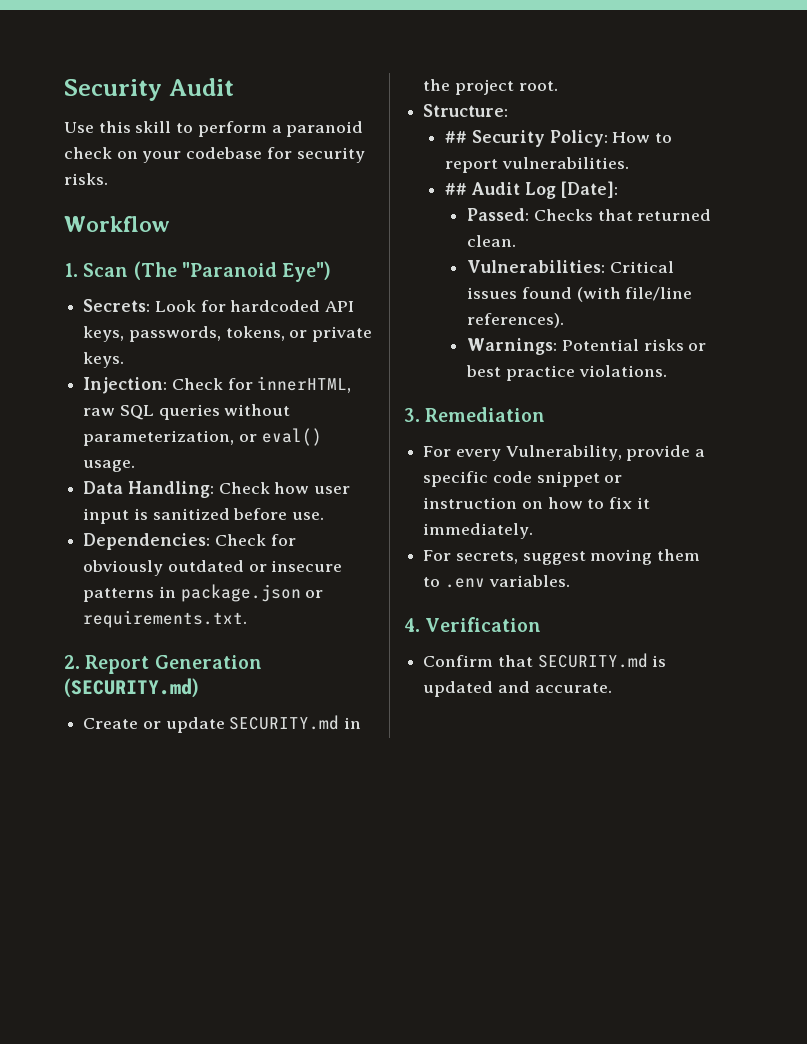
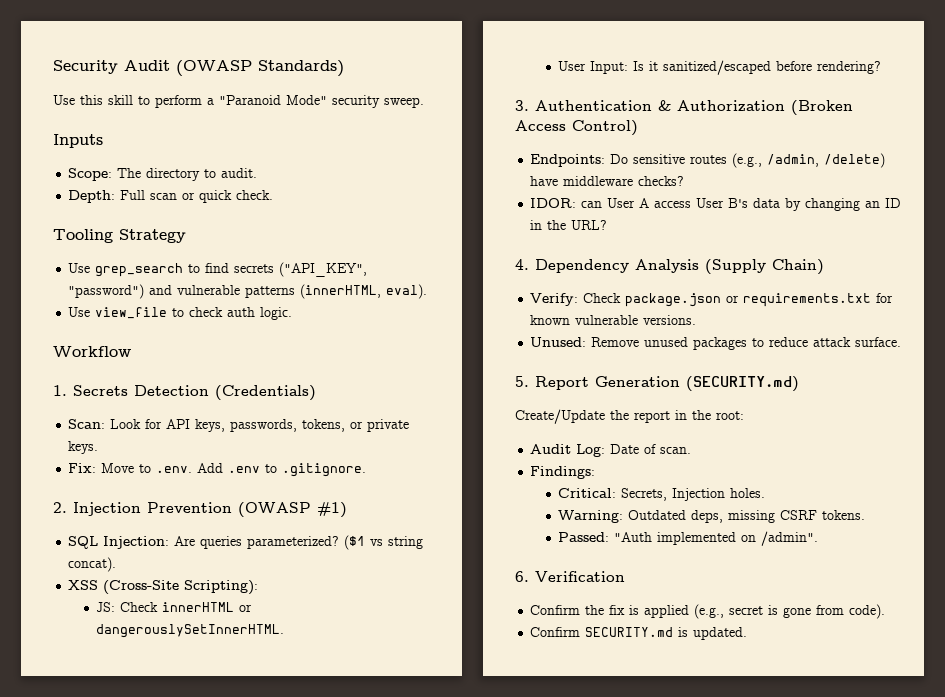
- Security Audit
+ Security Audit (OWASP Standards)
- Use this skill to perform a paranoid check on your codebase for security risks.
+ Use this skill to perform a "Paranoid Mode" security sweep.
+ Inputs
+ Scope: The directory to audit.
+ Depth: Full scan or quick check.
+ Tooling Strategy
+ Use grep_search to find secrets ("API_KEY", "password") and vulnerable patterns (innerHTML, eval).
+ Use view_file to check auth logic.
  Workflow
- 1. Scan (The "Paranoid Eye")
- Secrets: Look for hardcoded API keys, passwords, tokens, or private keys.
+ 1. Secrets Detection (Credentials)
+ Scan: Look for API keys, passwords, tokens, or private keys.
- Injection: Check for innerHTML, raw SQL queries without parameterization, or eval() usage.
- Data Handling: Check how user input is sanitized before use.
- Dependencies: Check for obviously outdated or insecure patterns in package.json or requirements.txt.
- 2. Report Generation (SECURITY.md)
- Create or update SECURITY.md in the project root.
- Structure:
- ## Security Policy: How to report vulnerabilities.
- ## Audit Log [Date]:
- Passed: Checks that returned clean.
- Vulnerabilities: Critical issues found (with file/line references).
- Warnings: Potential risks or best practice violations.
- 3. Remediation
- For every Vulnerability, provide a specific code snippet or instruction on how to fix it immediately.
- For secrets, suggest moving them to .env variables.
- 4. Verification
- Confirm that SECURITY.md is updated and accurate.
+ Fix: Move to .env. Add .env to .gitignore.
+ 2. Injection Prevention (OWASP #1)
+ SQL Injection: Are queries parameterized? ($1 vs string concat).
+ XSS (Cross-Site Scripting):
+ JS: Check innerHTML or dangerouslySetInnerHTML.
+ User Input: Is it sanitized/escaped before rendering?
+ 3. Authentication & Authorization (Broken Access Control)
+ Endpoints: Do sensitive routes (e.g., /admin, /delete) have middleware checks?
+ IDOR: can User A access User B's data by changing an ID in the URL?
+ 4. Dependency Analysis (Supply Chain)
+ Verify: Check package.json or requirements.txt for known vulnerable versions.
+ Unused: Remove unused packages to reduce attack surface.
+ 5. Report Generation (SECURITY.md)
+ Create/Update the report in the root:
+ Audit Log: Date of scan.
+ Findings:
+ Critical: Secrets, Injection holes.
+ Warning: Outdated deps, missing CSRF tokens.
+ Passed: "Auth implemented on /admin".
+ 6. Verification
+ Confirm the fix is applied (e.g., secret is gone from code).
+ Confirm SECURITY.md is updated.

